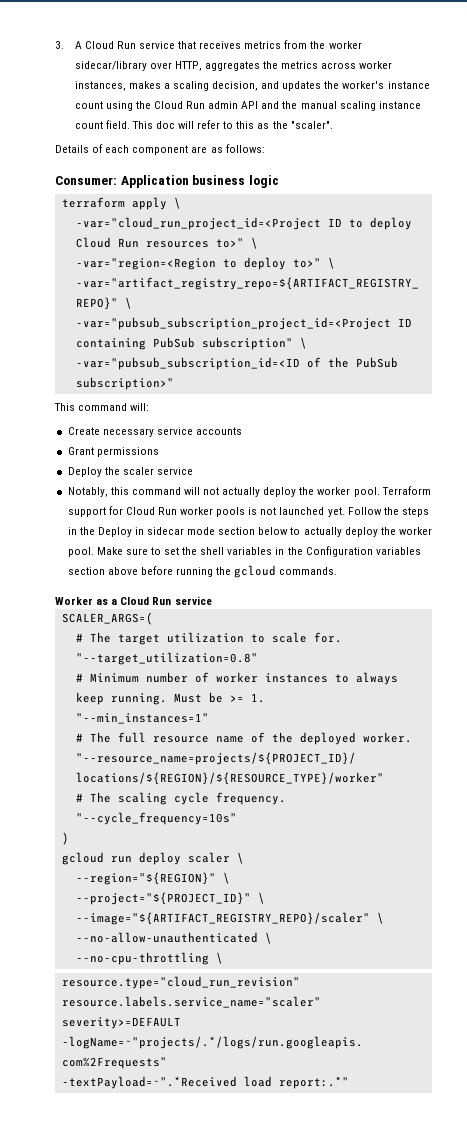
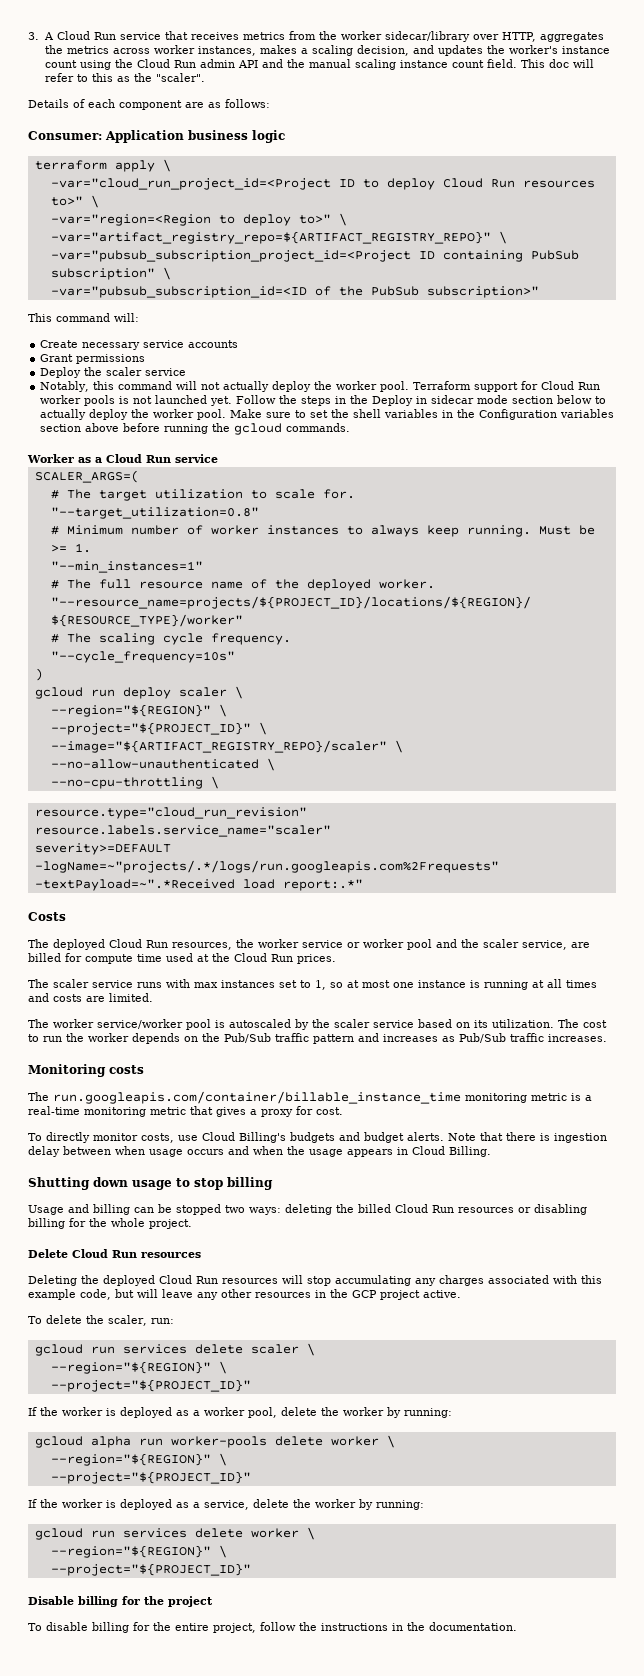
+ Costs
+ The deployed Cloud Run resources, the worker service or worker pool and the scaler service, are billed for compute time used at the Cloud Run prices.
+ The scaler service runs with max instances set to 1, so at most one instance is running at all times and costs are limited.
+ The worker service/worker pool is autoscaled by the scaler service based on its utilization. The cost to run the worker depends on the Pub/Sub traffic pattern and increases as Pub/Sub traffic increases.
+ Monitoring costs
+ The run.googleapis.com/container/billable_instance_time monitoring metric is a real-time monitoring metric that gives a proxy for cost.
+ To directly monitor costs, use Cloud Billing's budgets and budget alerts. Note that there is ingestion delay between when usage occurs and when the usage appears in Cloud Billing.
+ Shutting down usage to stop billing
+ Usage and billing can be stopped two ways: deleting the billed Cloud Run resources or disabling billing for the whole project.
+ Delete Cloud Run resources
+ Deleting the deployed Cloud Run resources will stop accumulating any charges associated with this example code, but will leave any other resources in the GCP project active.
+ To delete the scaler, run:
+ gcloud run services delete scaler \
+ --region="${REGION}" \
+ --project="${PROJECT_ID}"
+ If the worker is deployed as a worker pool, delete the worker by running:
+ gcloud alpha run worker-pools delete worker \
+ --region="${REGION}" \
+ --project="${PROJECT_ID}"
+ If the worker is deployed as a service, delete the worker by running:
+ gcloud run services delete worker \
+ --region="${REGION}" \
+ --project="${PROJECT_ID}"
+ Disable billing for the project
+ To disable billing for the entire project, follow the instructions in the documentation.

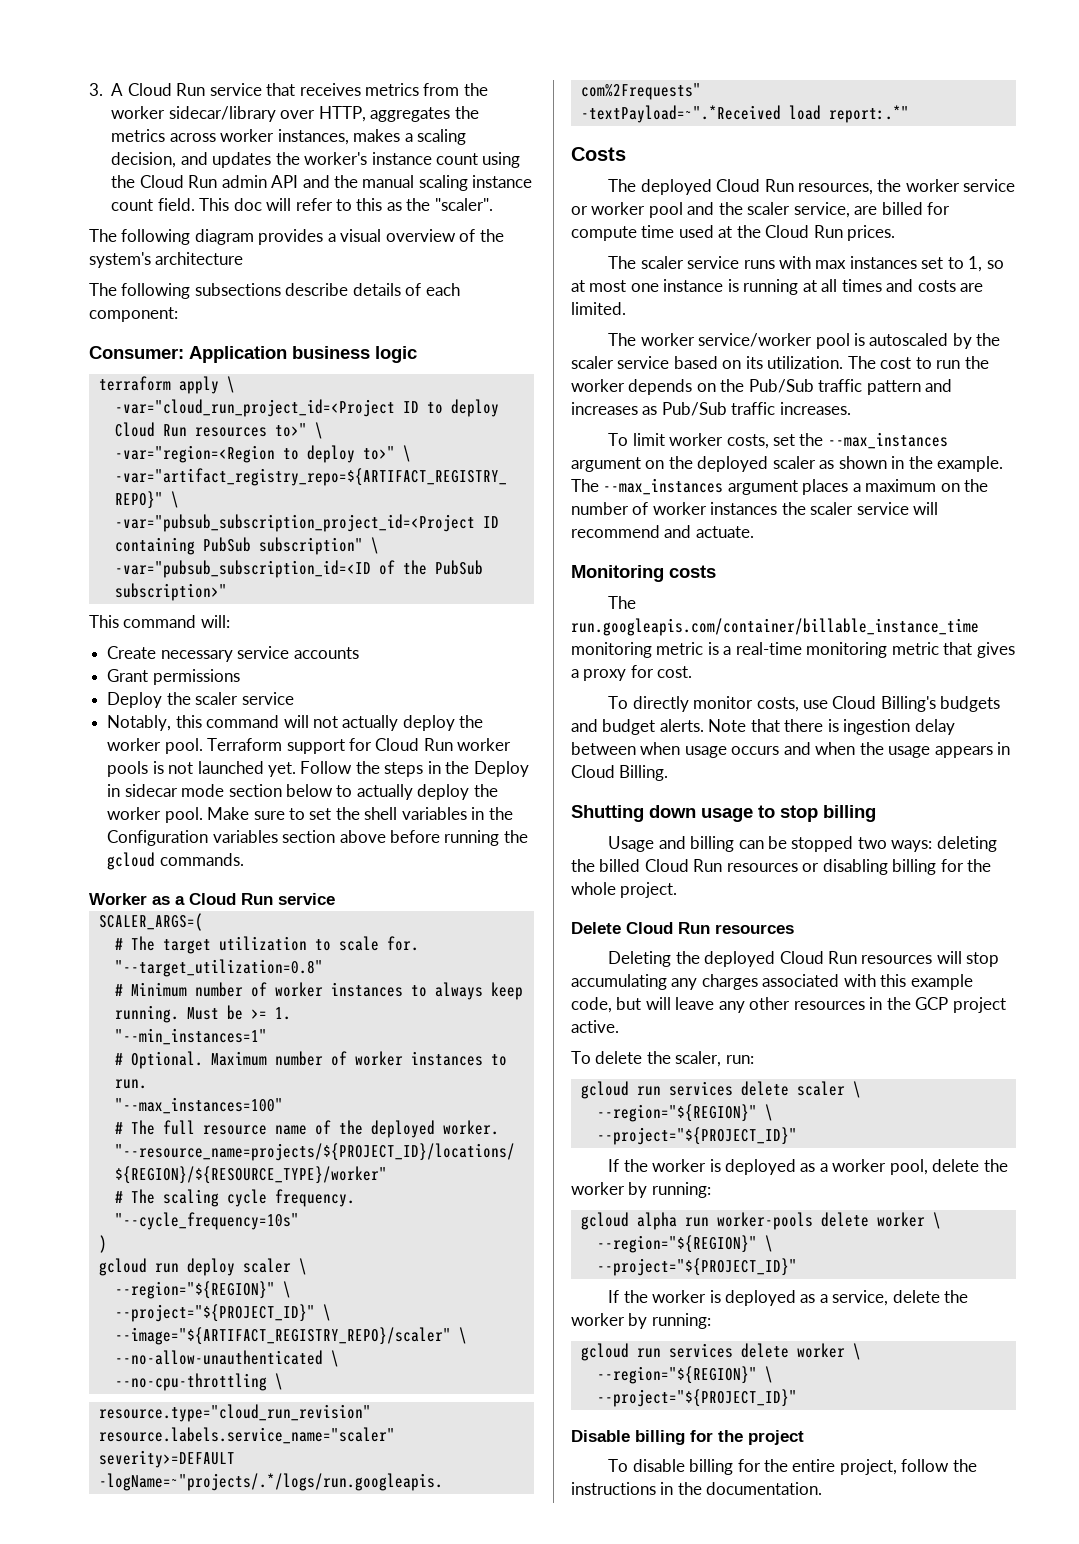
- Details of each component are as follows:
+ The following diagram provides a visual overview of the system's architecture
+ The following subsections describe details of each component:
+ # Optional. Maximum number of worker instances to run.
+ "--max_instances=100"
+ To limit worker costs, set the --max_instances argument on the deployed scaler as shown in the example. The --max_instances argument places a maximum on the number of worker instances the scaler service will recommend and actuate.

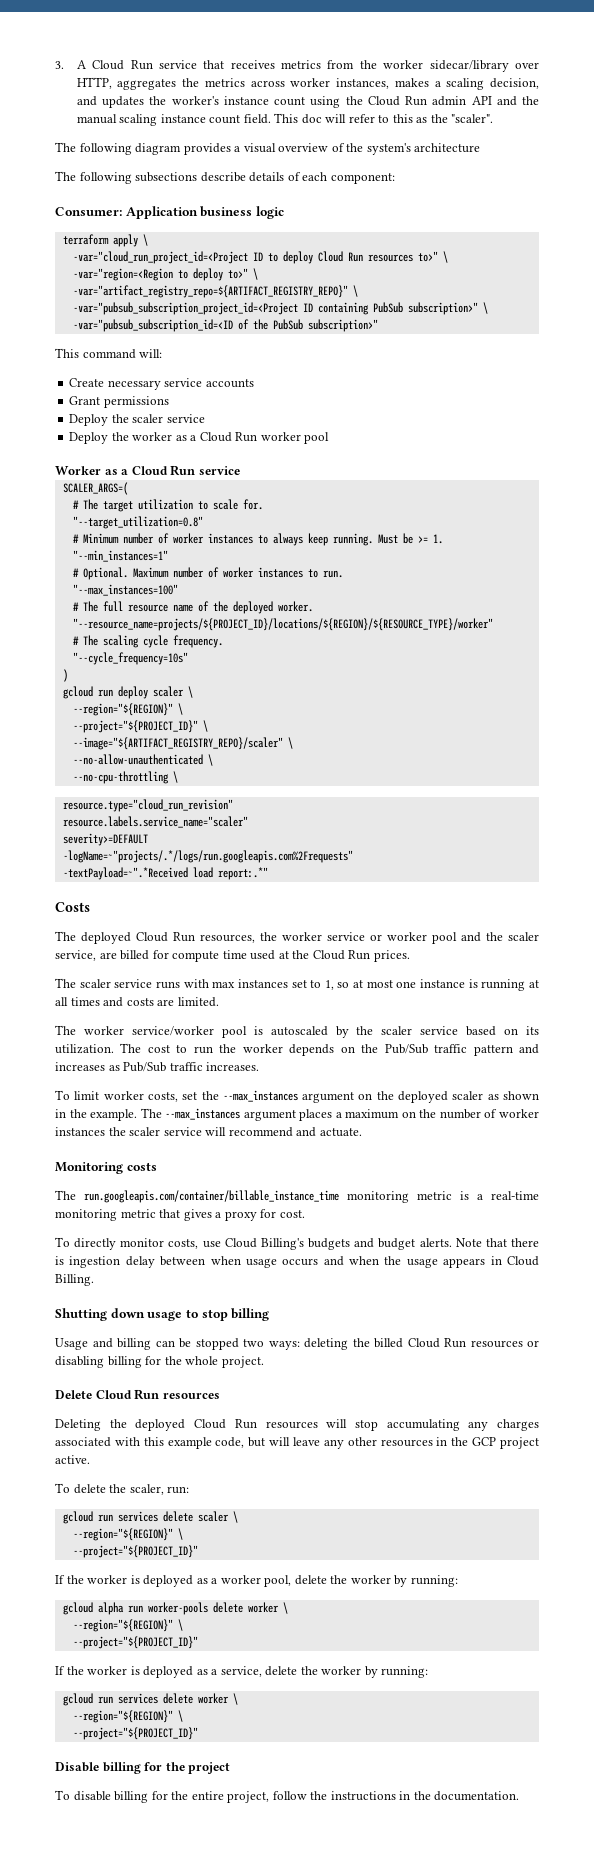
- -var="pubsub_subscription_project_id=<Project ID containing PubSub subscription" \
+ -var="pubsub_subscription_project_id=<Project ID containing PubSub subscription>" \
- Notably, this command will not actually deploy the worker pool. Terraform support for Cloud Run worker pools is not launched yet. Follow the steps in the Deploy in sidecar mode section below to actually deploy the worker pool. Make sure to set the shell variables in the Configuration variables section above before running the gcloud commands.
+ Deploy the worker as a Cloud Run worker pool

